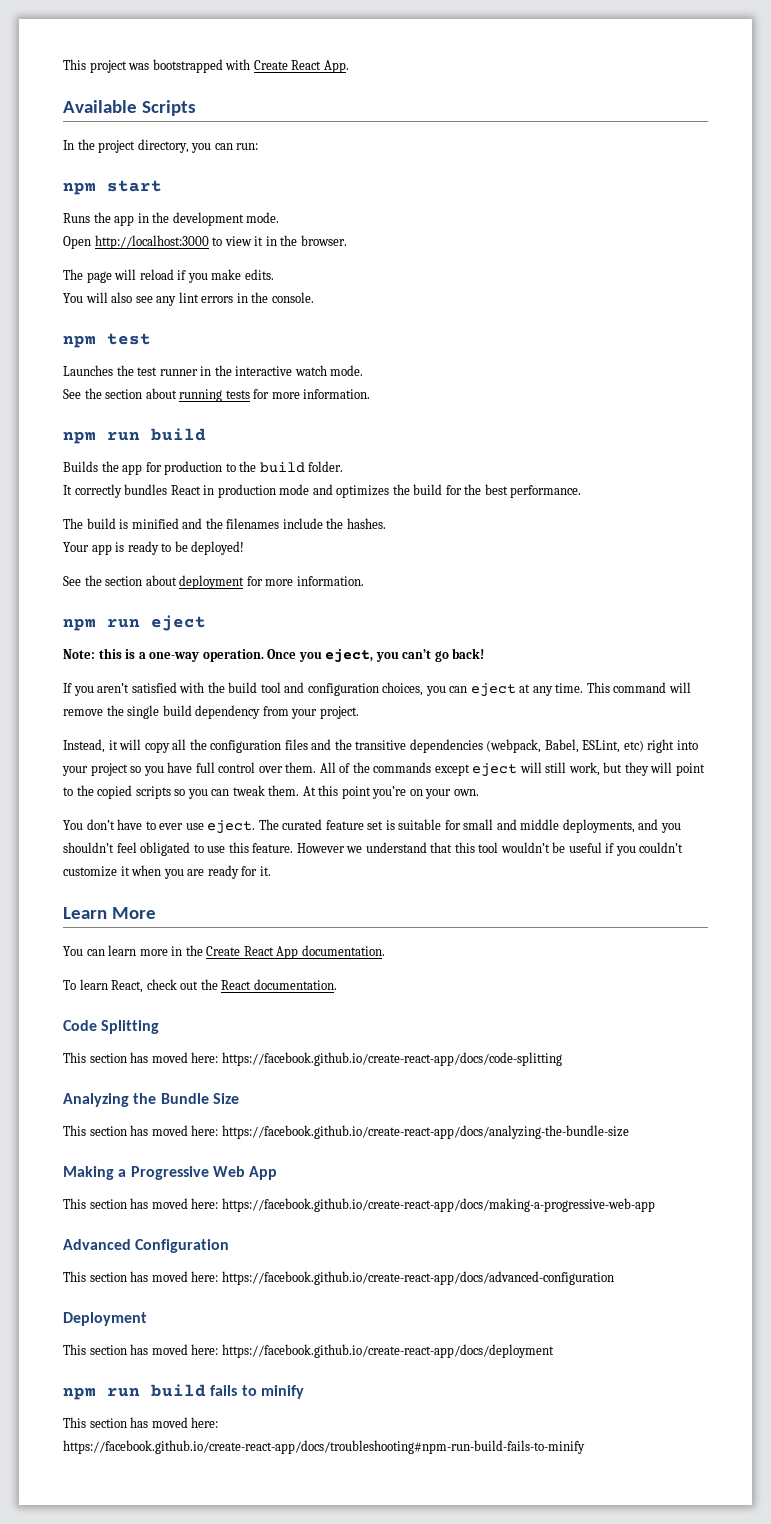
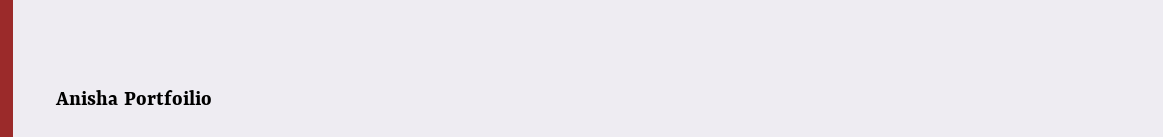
- This project was bootstrapped with Create React App.
- Available Scripts
- In the project directory, you can run:
- npm start
- Runs the app in the development mode.
- Open http://localhost:3000 to view it in the browser.
- The page will reload if you make edits.
- You will also see any lint errors in the console.
- npm test
- Launches the test runner in the interactive watch mode.
- See the section about running tests for more information.
- npm run build
- Builds the app for production to the build folder.
- It correctly bundles React in production mode and optimizes the build for the best performance.
- The build is minified and the filenames include the hashes.
- Your app is ready to be deployed!
- See the section about deployment for more information.
- npm run eject
- Note: this is a one-way operation. Once you eject, you can’t go back!
- If you aren’t satisfied with the build tool and configuration choices, you can eject at any time. This command will remove the single build dependency from your project.
- Instead, it will copy all the configuration files and the transitive dependencies (webpack, Babel, ESLint, etc) right into your project so you have full control over them. All of the commands except eject will still work, but they will point to the copied scripts so you can tweak them. At this point you’re on your own.
- You don’t have to ever use eject. The curated feature set is suitable for small and middle deployments, and you shouldn’t feel obligated to use this feature. However we understand that this tool wouldn’t be useful if you couldn’t customize it when you are ready for it.
- Learn More
- You can learn more in the Create React App documentation.
- To learn React, check out the React documentation.
- Code Splitting
- This section has moved here: https://facebook.github.io/create-react-app/docs/code-splitting
- Analyzing the Bundle Size
- This section has moved here: https://facebook.github.io/create-react-app/docs/analyzing-the-bundle-size
- Making a Progressive Web App
- This section has moved here: https://facebook.github.io/create-react-app/docs/making-a-progressive-web-app
- Advanced Configuration
- This section has moved here: https://facebook.github.io/create-react-app/docs/advanced-configuration
- Deployment
- This section has moved here: https://facebook.github.io/create-react-app/docs/deployment
- npm run build fails to minify
- This section has moved here: https://facebook.github.io/create-react-app/docs/troubleshooting#npm-run-build-fails-to-minify
+ Anisha Portfoilio

